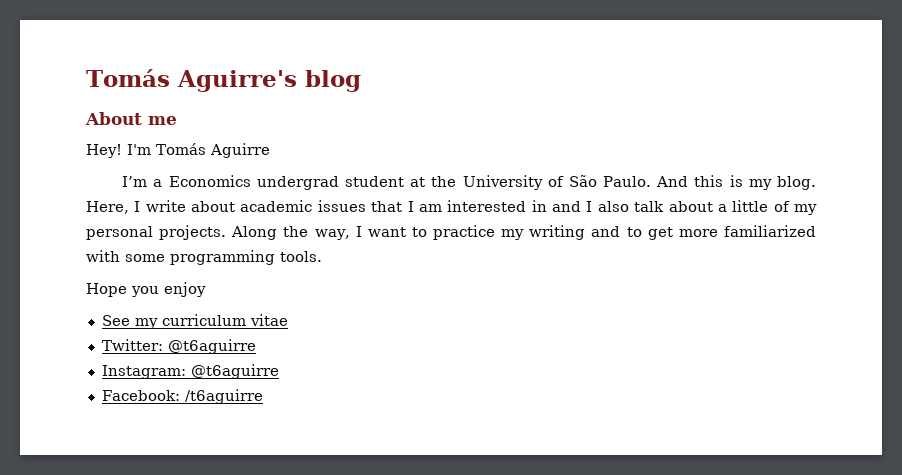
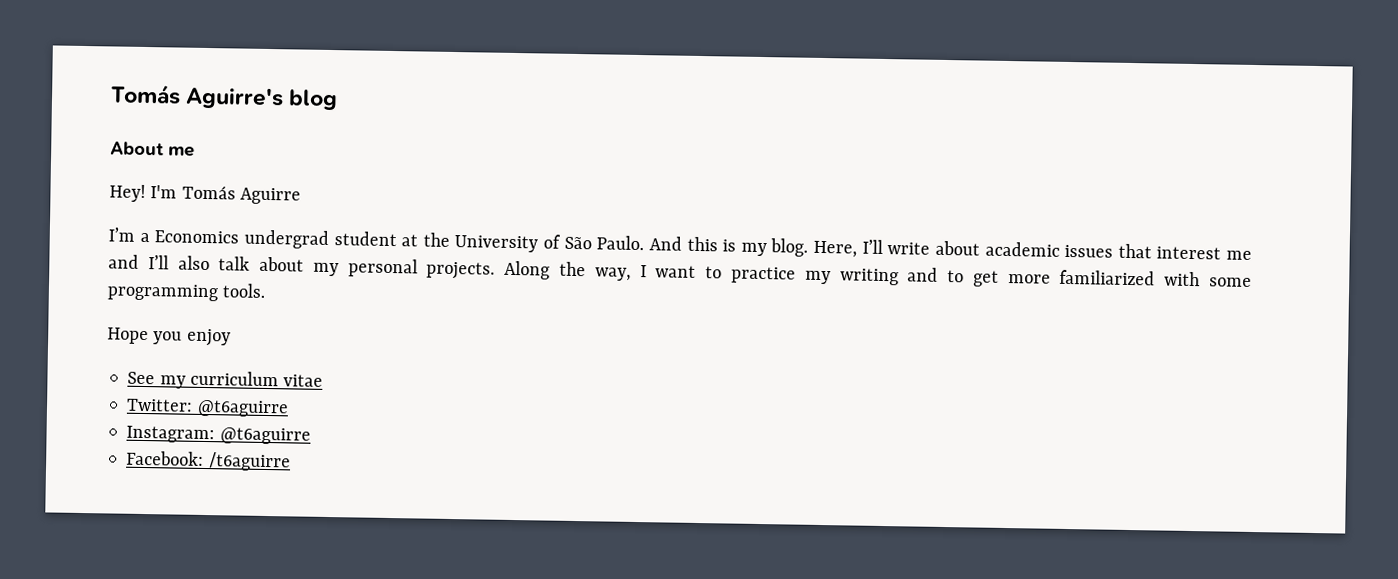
- Here, I write about academic issues that I am interested in and I also talk about a little of my personal projects.
+ Here, I’ll write about academic issues that interest me and I’ll also talk about my personal projects.

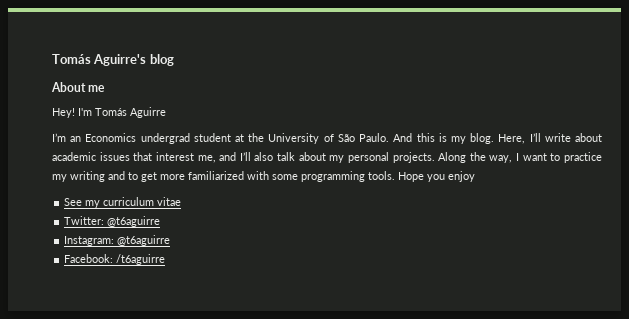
- I’m a Economics undergrad student at the University of São Paulo.
+ I’m an Economics undergrad student at the University of São Paulo.
- Here, I’ll write about academic issues that interest me and I’ll also talk about my personal projects.
+ Here, I’ll write about academic issues that interest me, and I’ll also talk about my personal projects.
- Along the way, I want to practice my writing and to get more familiarized with some programming tools.
- Hope you enjoy
+ Along the way, I want to practice my writing and to get more familiarized with some programming tools. Hope you enjoy

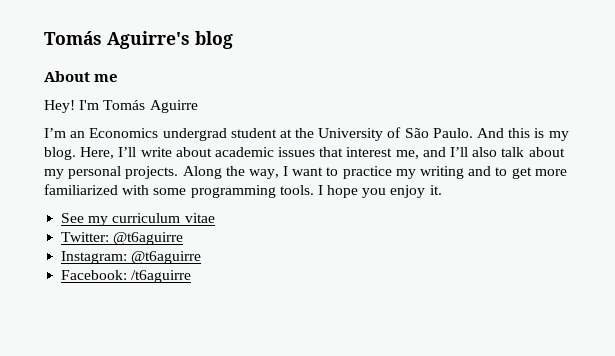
- Hope you enjoy
+ I hope you enjoy it.

